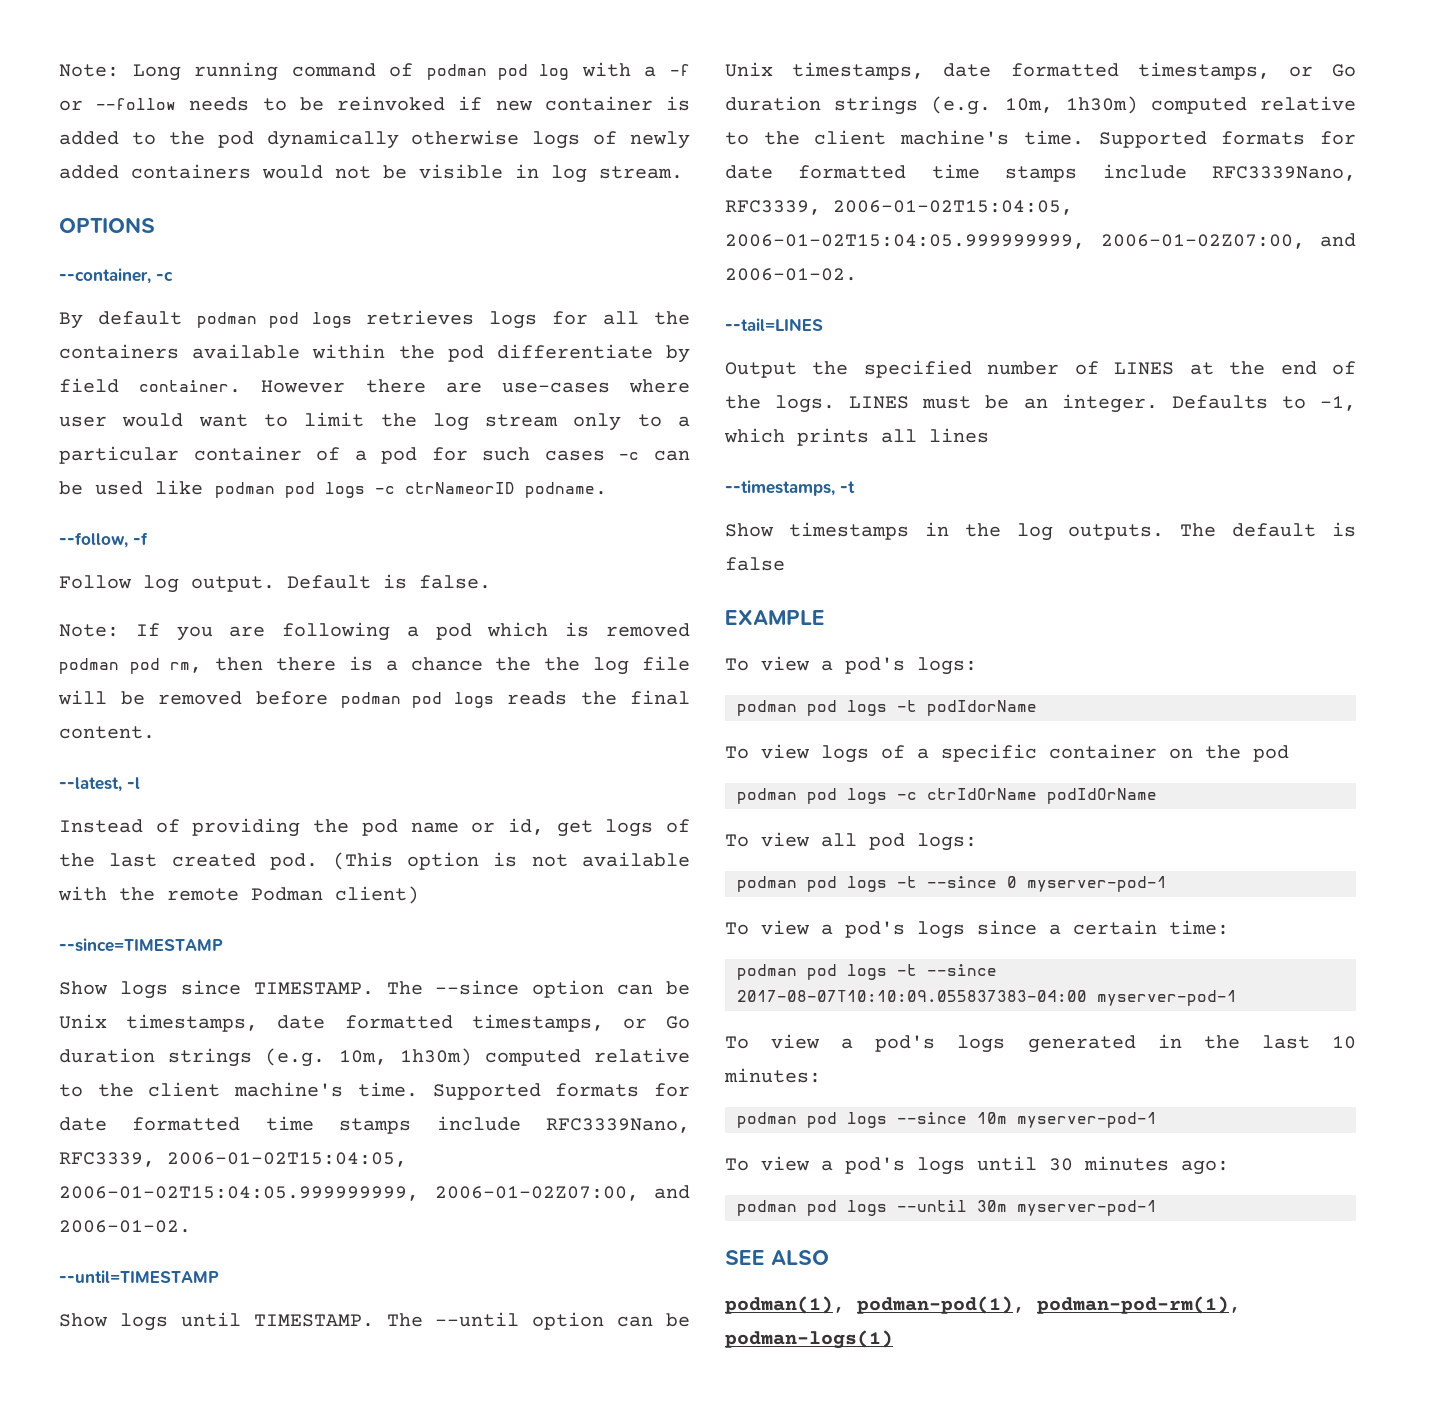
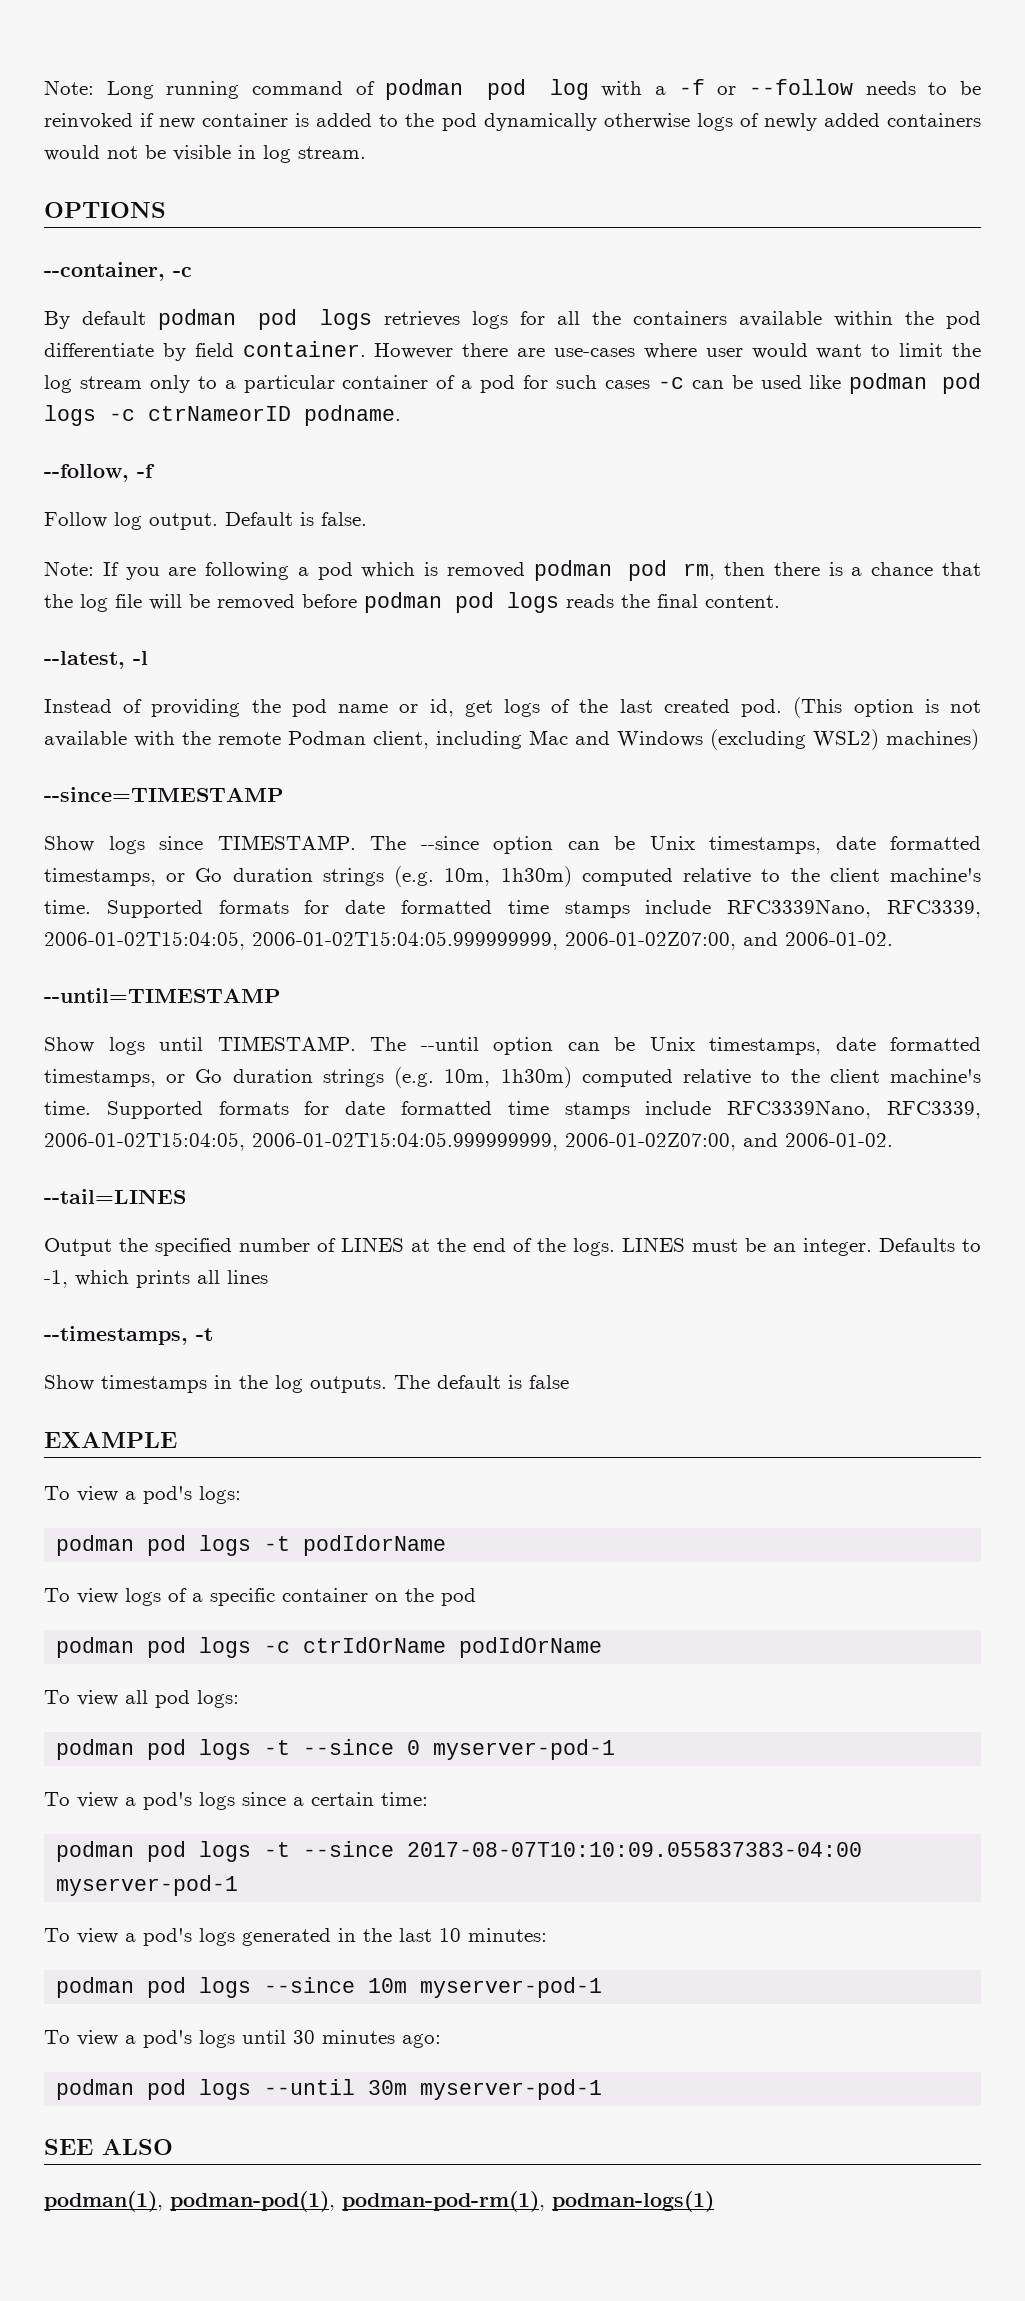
- Note: If you are following a pod which is removed podman pod rm, then there is a chance the the log file will be removed before podman pod logs reads the final content.
+ Note: If you are following a pod which is removed podman pod rm, then there is a chance that the log file will be removed before podman pod logs reads the final content.
- (This option is not available with the remote Podman client)
+ (This option is not available with the remote Podman client, including Mac and Windows (excluding WSL2) machines)

